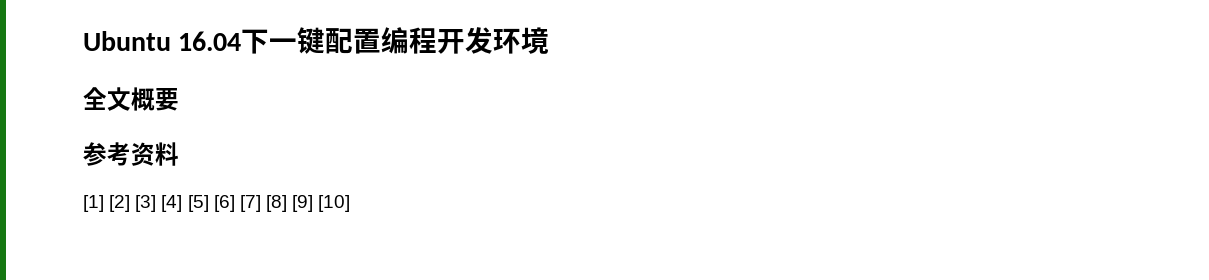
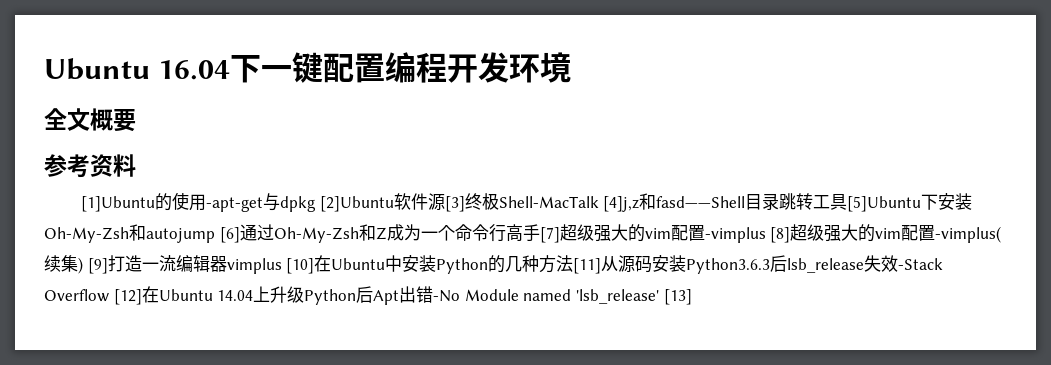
- [1] [2] [3] [4] [5] [6] [7] [8] [9] [10]
+ [1]Ubuntu的使用-apt-get与dpkg [2]Ubuntu软件源[3]终极Shell-MacTalk [4]j,z和fasd——Shell目录跳转工具[5]Ubuntu下安装Oh-My-Zsh和autojump [6]通过Oh-My-Zsh和Z成为一个命令行高手[7]超级强大的vim配置-vimplus [8]超级强大的vim配置-vimplus(续集) [9]打造一流编辑器vimplus [10]在Ubuntu中安装Python的几种方法[11]从源码安装Python3.6.3后lsb_release失效-Stack Overflow [12]在Ubuntu 14.04上升级Python后Apt出错-No Module named 'lsb_release' [13]

